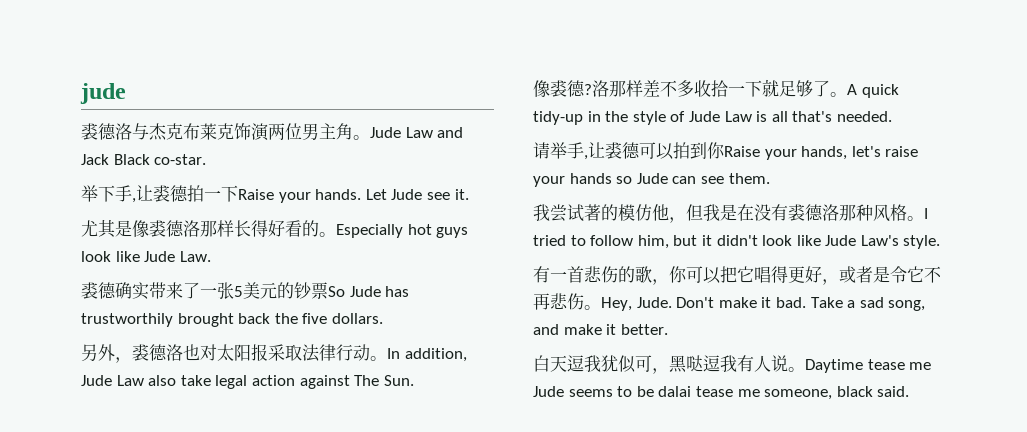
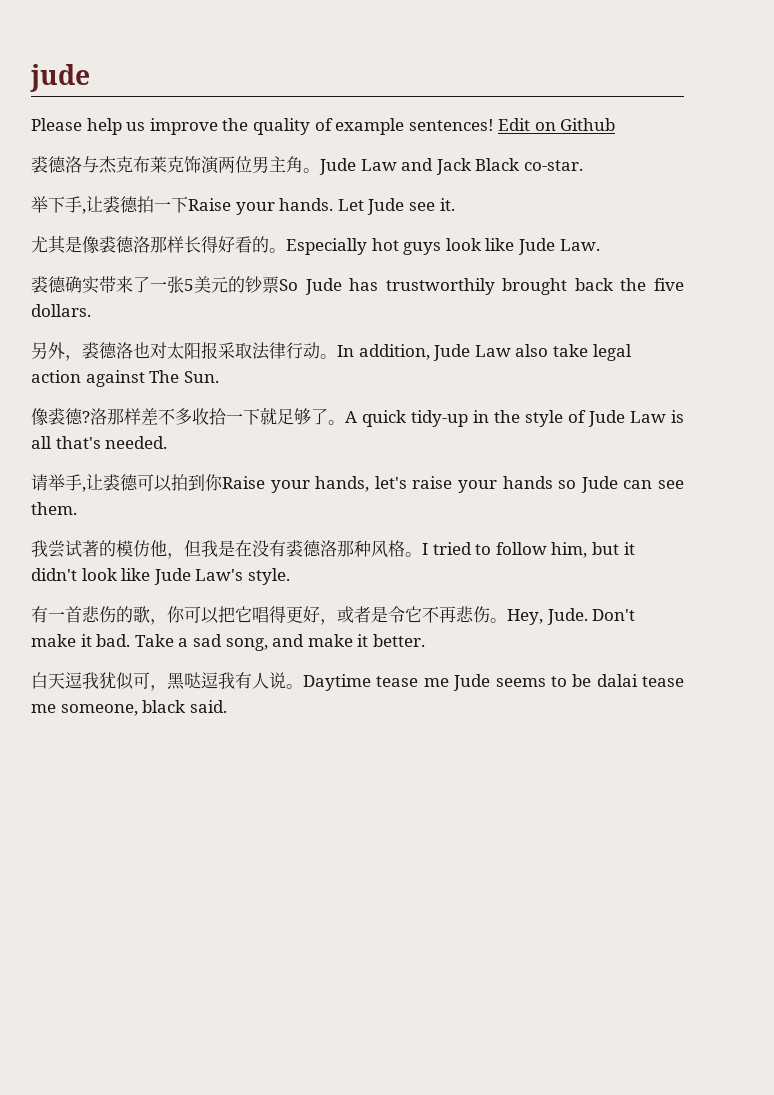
+ Please help us improve the quality of example sentences! Edit on Github

